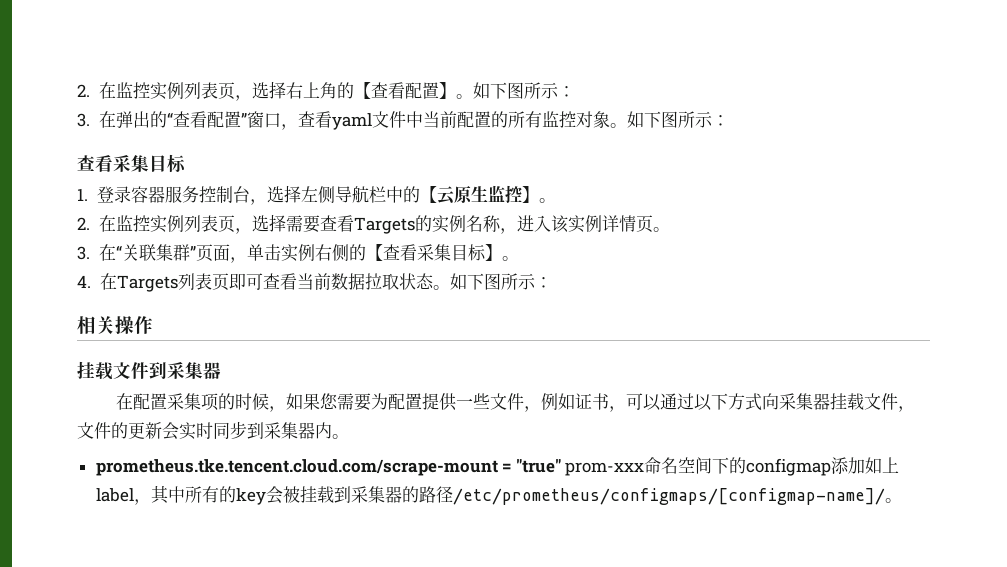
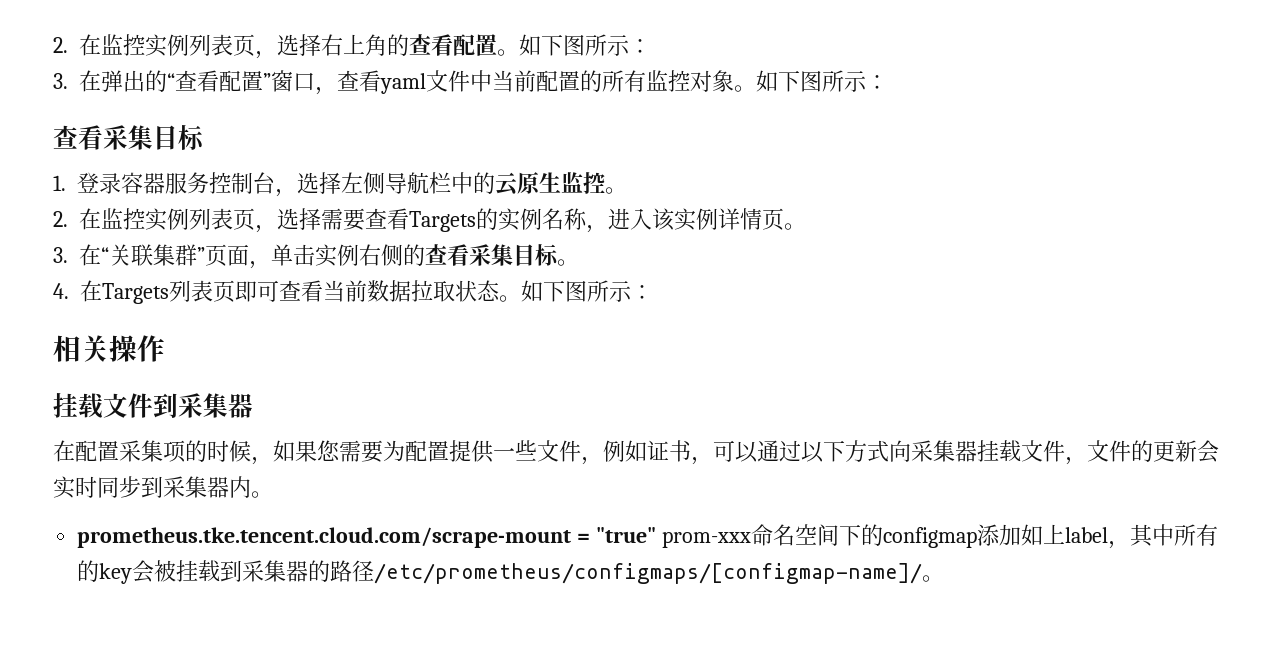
- 2.在监控实例列表页，选择右上角的【查看配置】。
+ 2.在监控实例列表页，选择右上角的查看配置。
- 1.登录容器服务控制台，选择左侧导航栏中的【云原生监控】。
+ 1.登录容器服务控制台，选择左侧导航栏中的云原生监控。
- 3.在“关联集群”页面，单击实例右侧的【查看采集目标】。
+ 3.在“关联集群”页面，单击实例右侧的查看采集目标。

